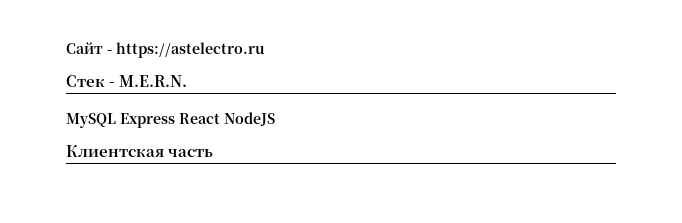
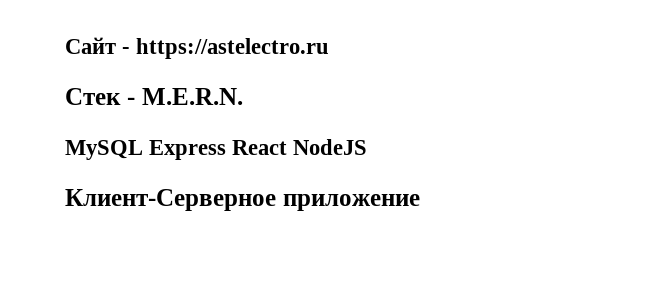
- Клиентская часть
+ Клиент-Серверное приложение

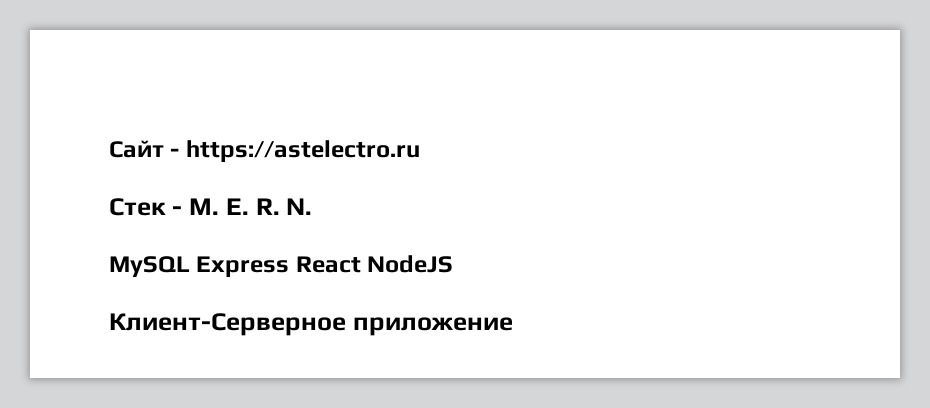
- Стек - M.E.R.N.
+ Стек - M. E. R. N.

